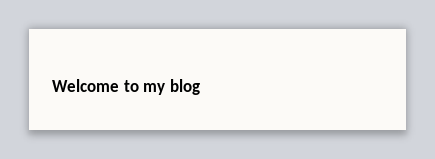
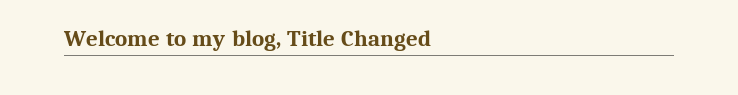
- Welcome to my blog
+ Welcome to my blog, Title Changed

